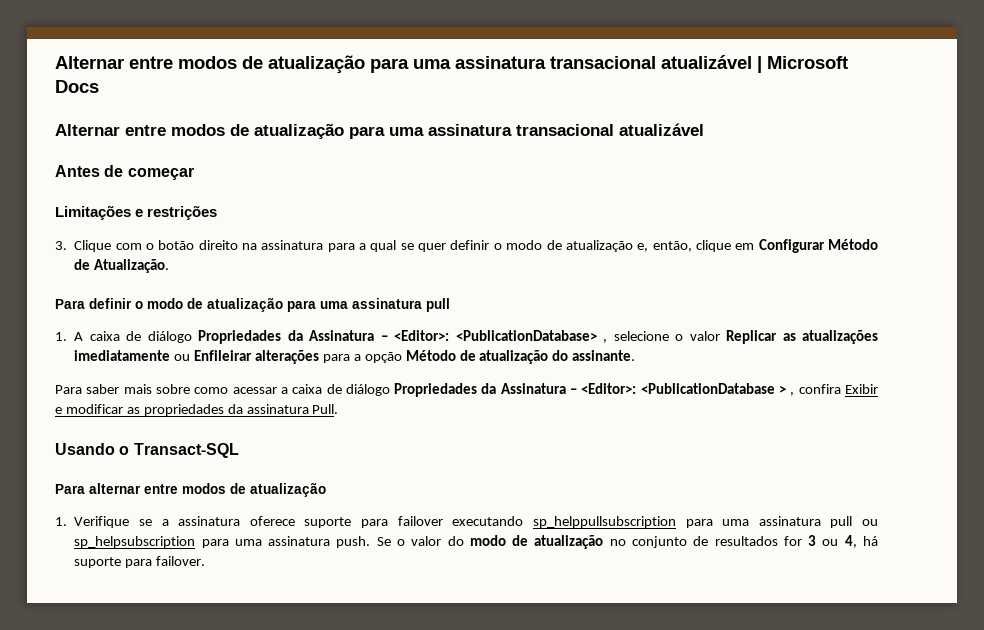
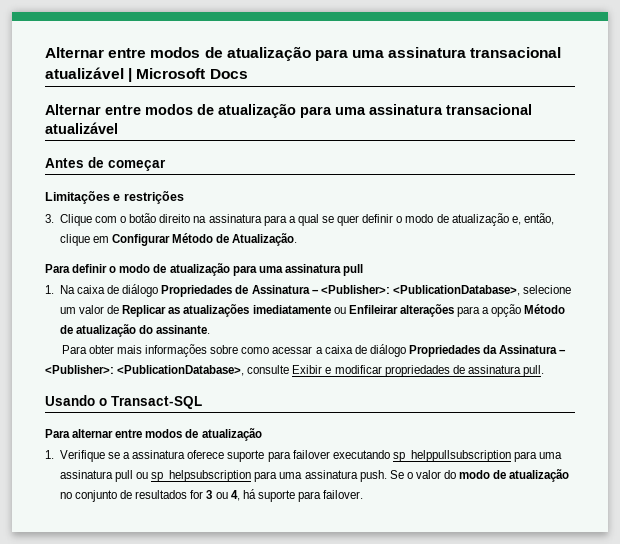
- 1. A caixa de diálogo Propriedades da Assinatura – <Editor>: <PublicationDatabase> , selecione o valor Replicar as atualizações imediatamente ou Enfileirar alterações para a opção Método de atualização do assinante.
+ 1. Na caixa de diálogo Propriedades de Assinatura – <Publisher>: <PublicationDatabase>, selecione um valor de Replicar as atualizações imediatamente ou Enfileirar alterações para a opção Método de atualização do assinante.
- Para saber mais sobre como acessar a caixa de diálogo Propriedades da Assinatura – <Editor>: <PublicationDatabase > , confira Exibir e modificar as propriedades da assinatura Pull.
+ Para obter mais informações sobre como acessar a caixa de diálogo Propriedades da Assinatura – <Publisher>: <PublicationDatabase>, consulte Exibir e modificar propriedades de assinatura pull.

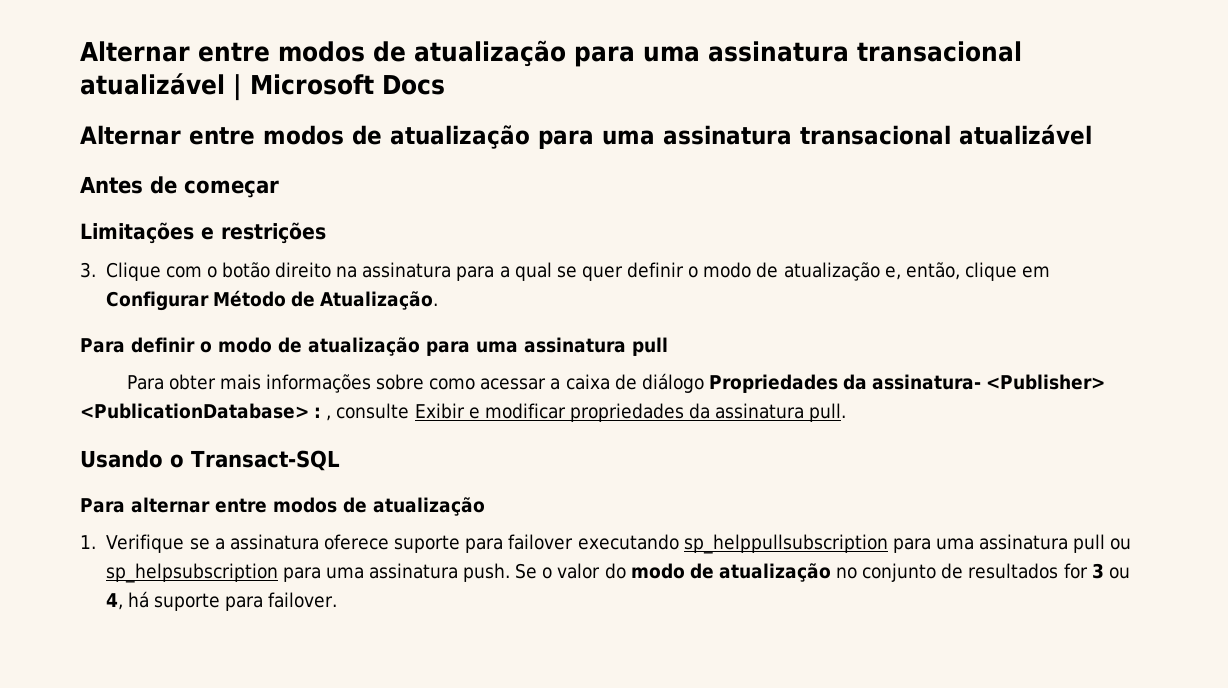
- 1. Na caixa de diálogo Propriedades de Assinatura – <Publisher>: <PublicationDatabase>, selecione um valor de Replicar as atualizações imediatamente ou Enfileirar alterações para a opção Método de atualização do assinante.
- Para obter mais informações sobre como acessar a caixa de diálogo Propriedades da Assinatura – <Publisher>: <PublicationDatabase>, consulte Exibir e modificar propriedades de assinatura pull.
+ Para obter mais informações sobre como acessar a caixa de diálogo Propriedades da assinatura- <Publisher> <PublicationDatabase> : , consulte Exibir e modificar propriedades da assinatura pull.

